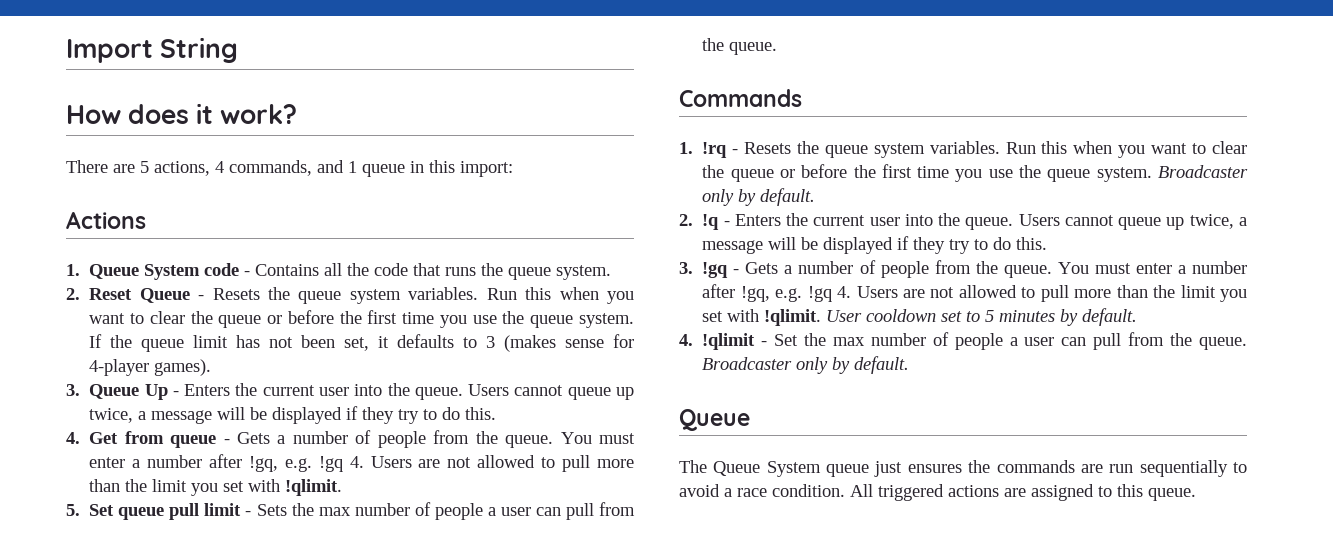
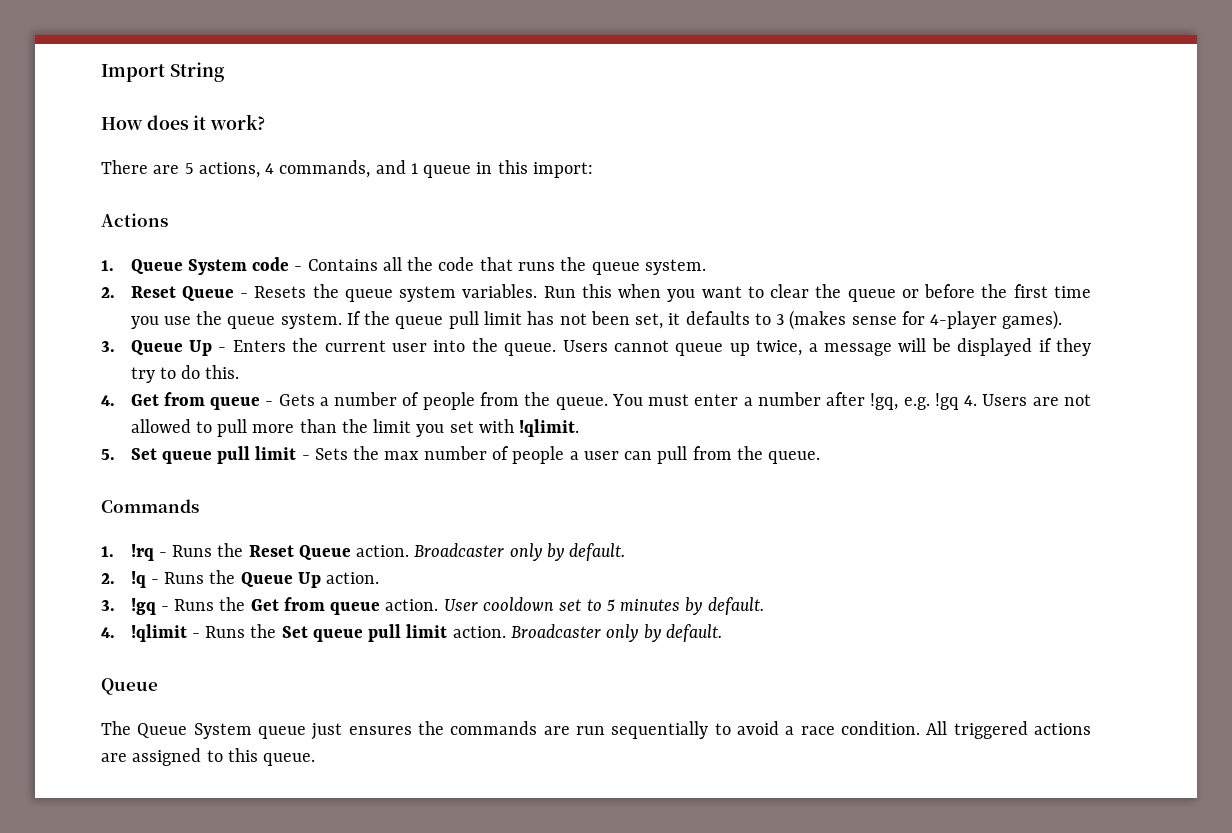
- If the queue limit has not been set, it defaults to 3 (makes sense for 4-player games).
+ If the queue pull limit has not been set, it defaults to 3 (makes sense for 4-player games).
- 1. !rq - Resets the queue system variables. Run this when you want to clear the queue or before the first time you use the queue system.
+ 1. !rq - Runs the Reset Queue action.
- 2. !q - Enters the current user into the queue. Users cannot queue up twice, a message will be displayed if they try to do this.
- 3. !gq - Gets a number of people from the queue. You must enter a number after !gq, e.g. !gq 4. Users are not allowed to pull more than the limit you set with !qlimit.
+ 2. !q - Runs the Queue Up action.
+ 3. !gq - Runs the Get from queue action.
- 4. !qlimit - Set the max number of people a user can pull from the queue.
+ 4. !qlimit - Runs the Set queue pull limit action.

